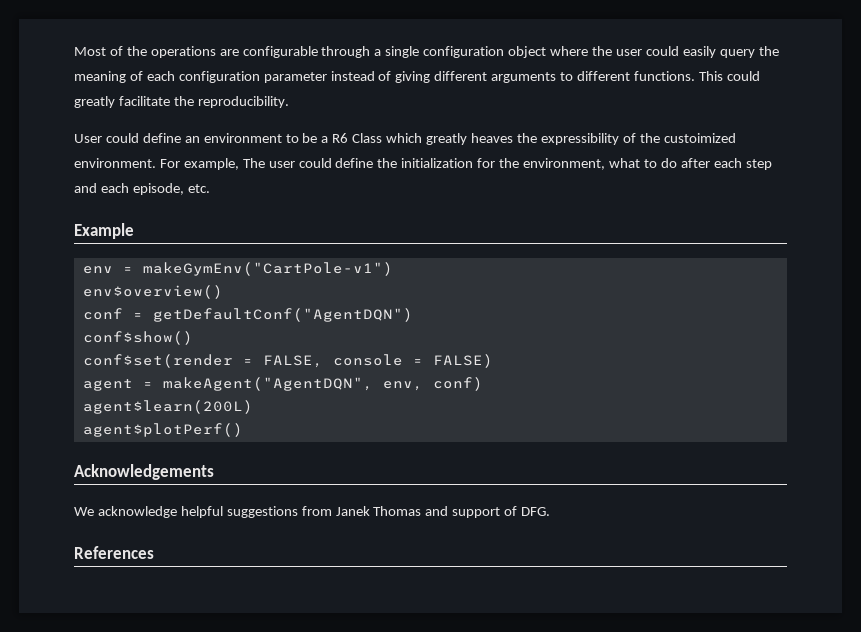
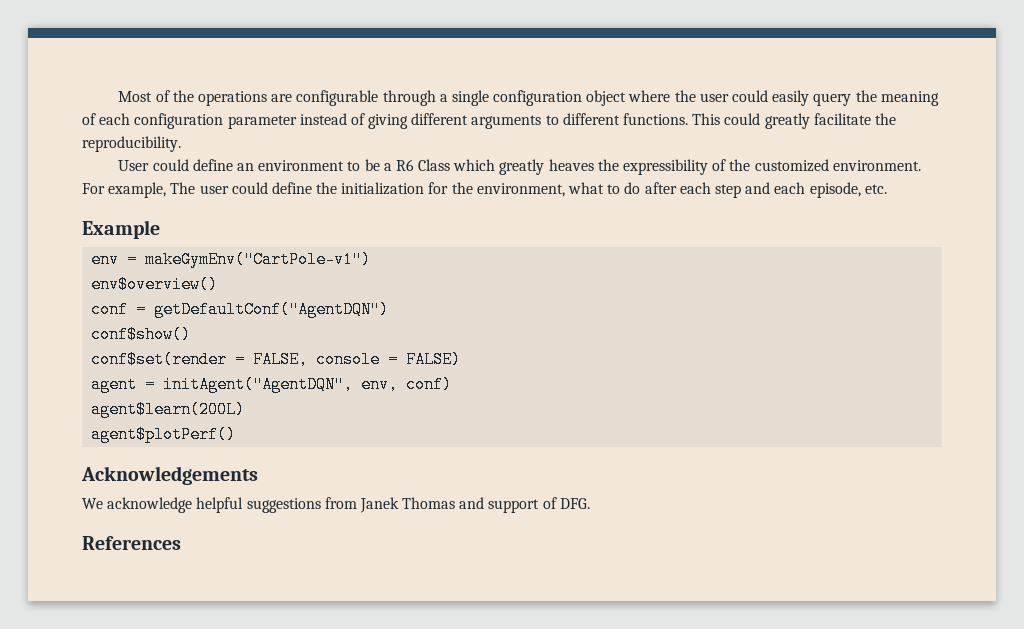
- User could define an environment to be a R6 Class which greatly heaves the expressibility of the custoimized environment.
+ User could define an environment to be a R6 Class which greatly heaves the expressibility of the customized environment.
- agent = makeAgent("AgentDQN", env, conf)
+ agent = initAgent("AgentDQN", env, conf)

